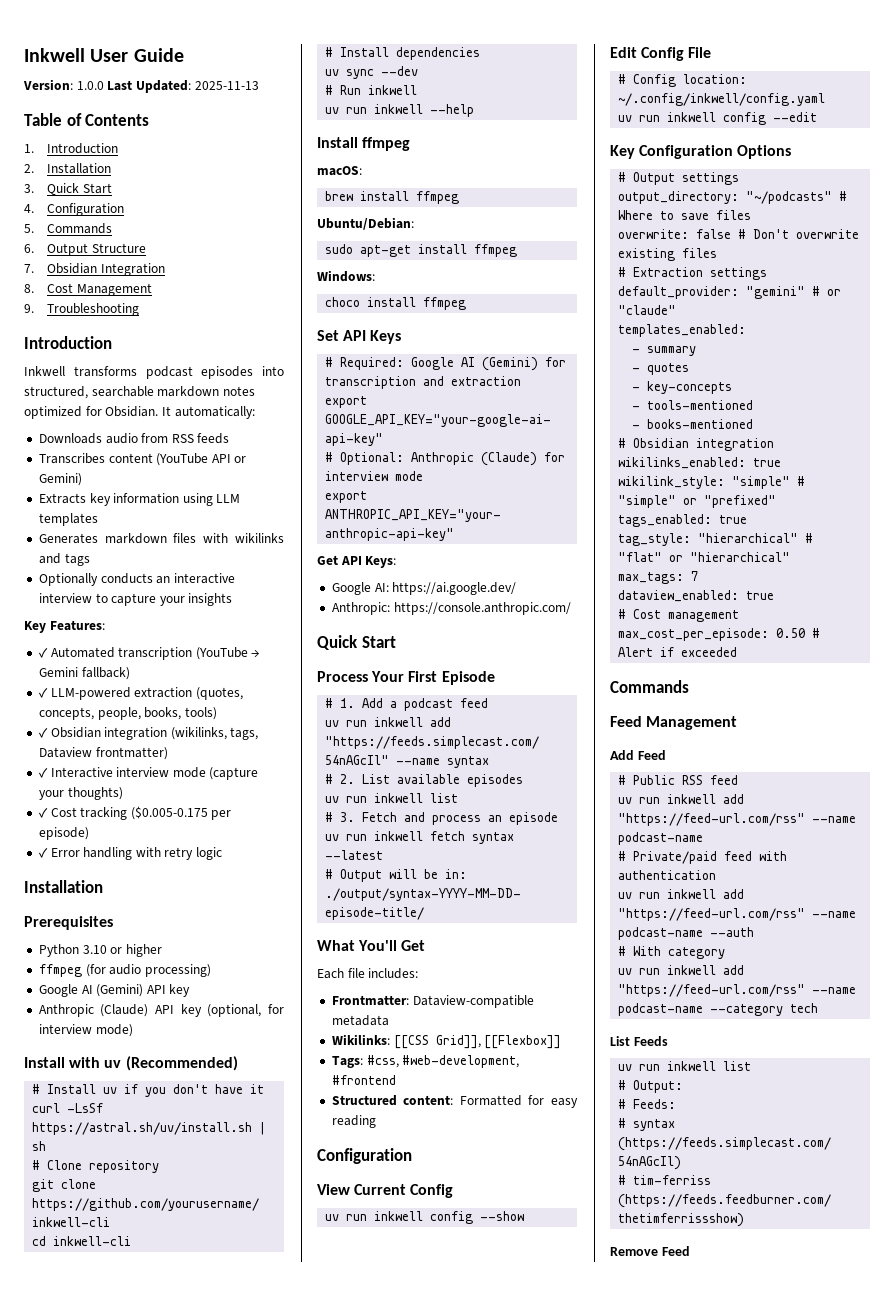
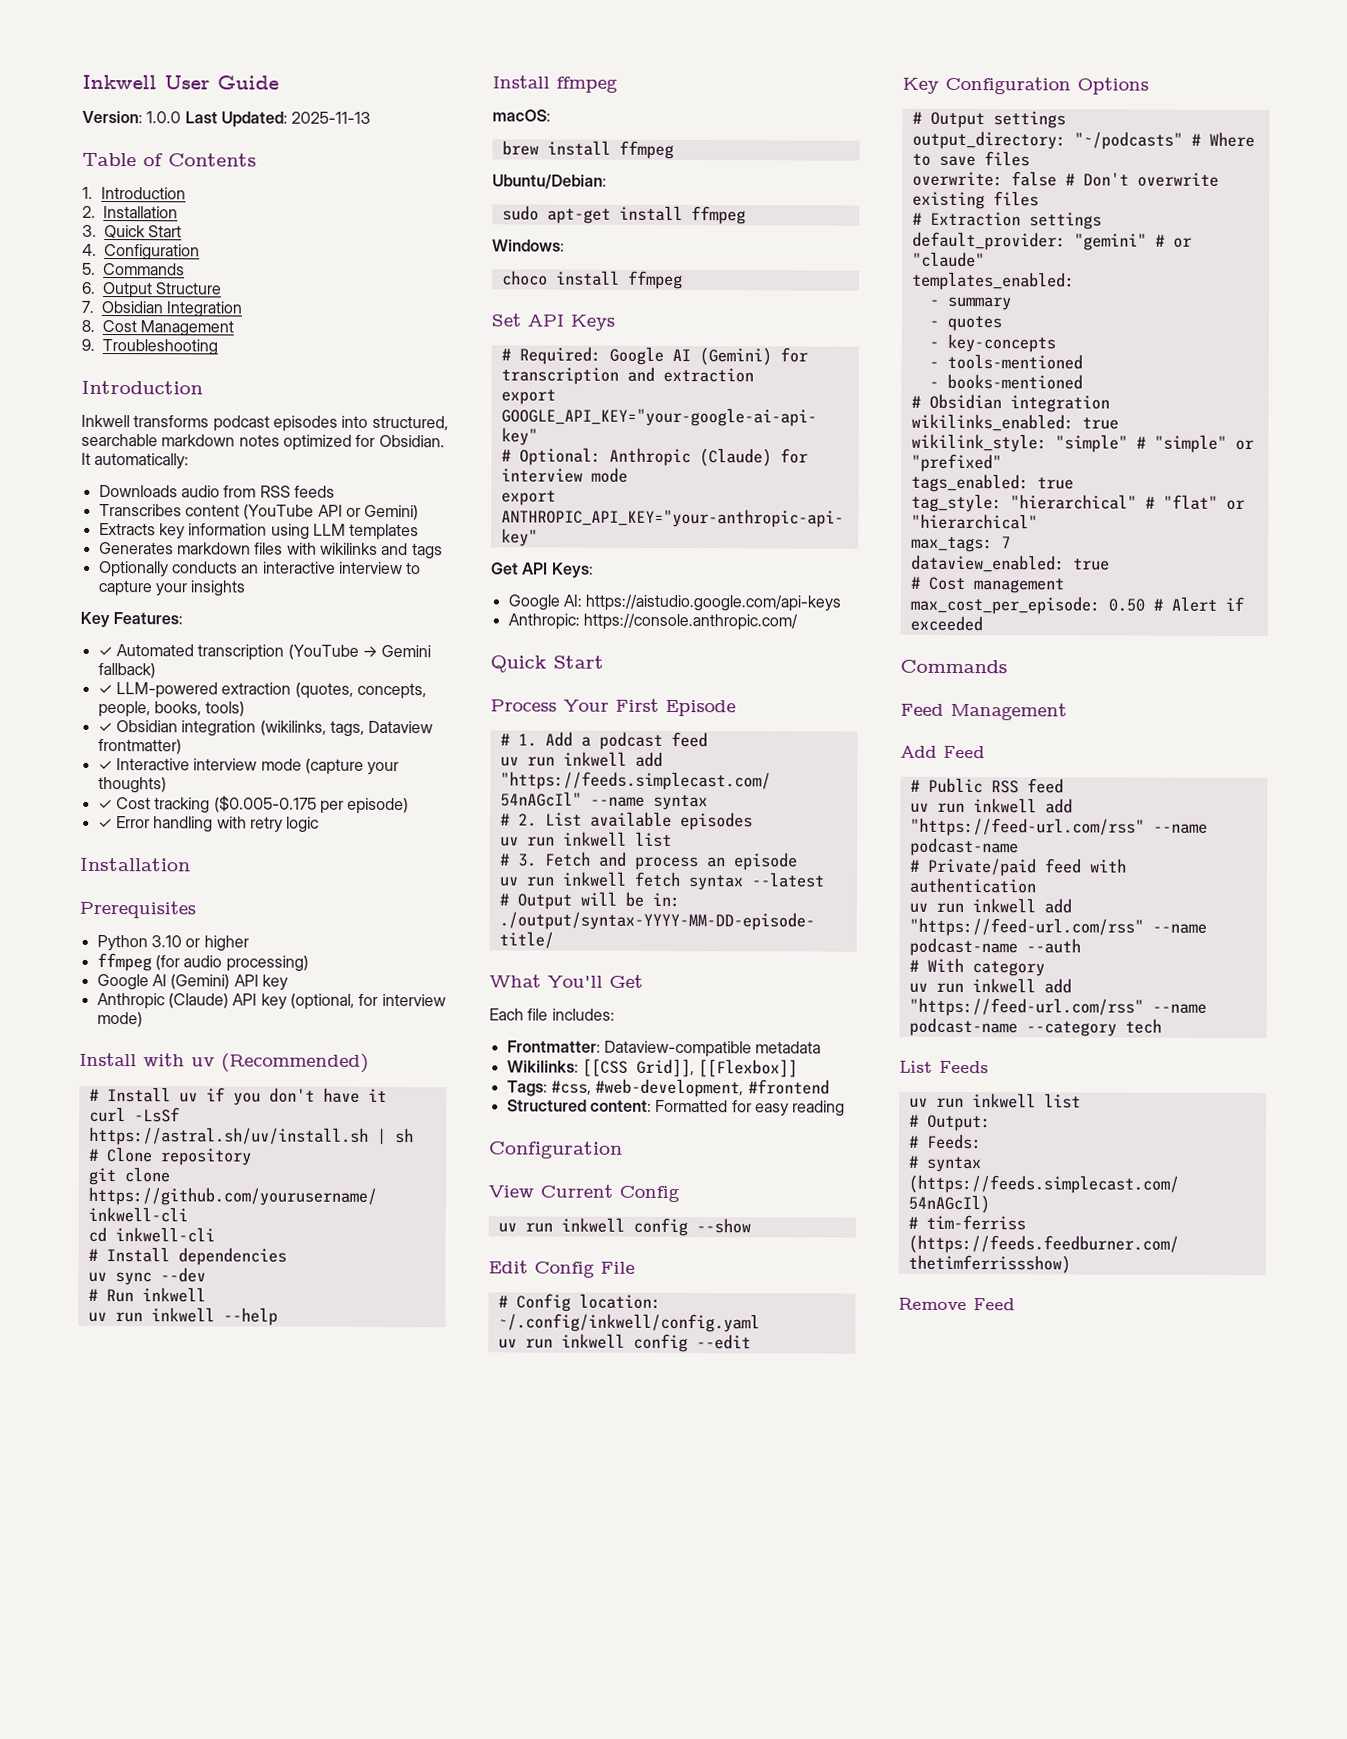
- Google AI: https://ai.google.dev/
+ Google AI: https://aistudio.google.com/api-keys

